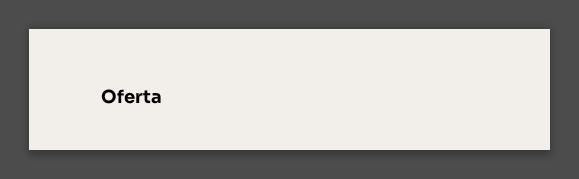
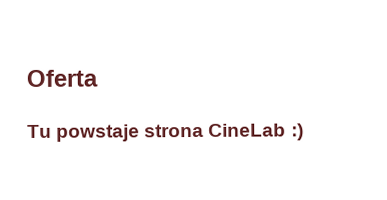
+ Tu powstaje strona CineLab :)

